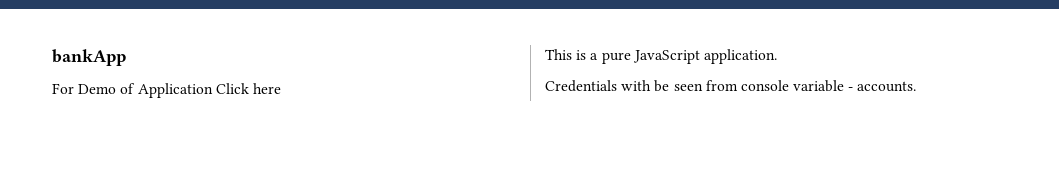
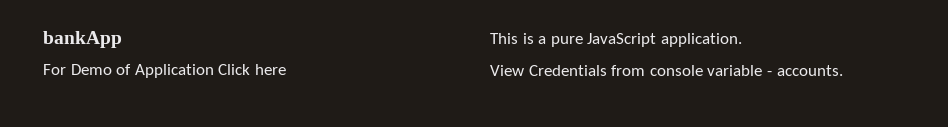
- Credentials with be seen from console variable - accounts.
+ View Credentials from console variable - accounts.

